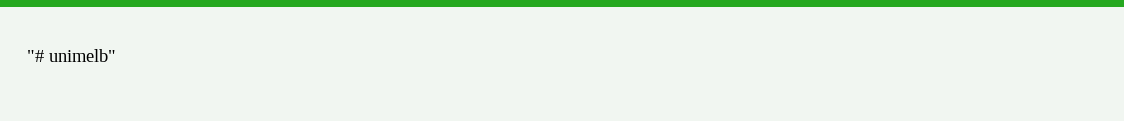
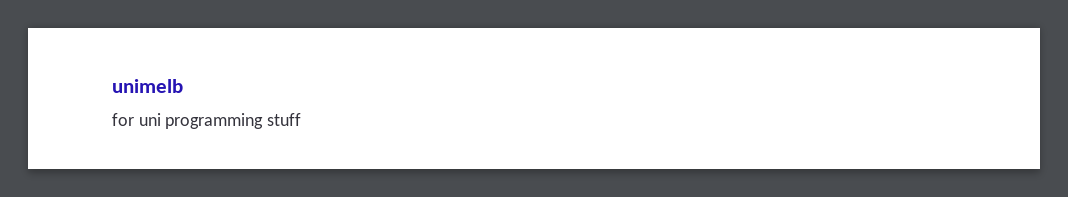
- "# unimelb"
+ unimelb
+ for uni programming stuff

